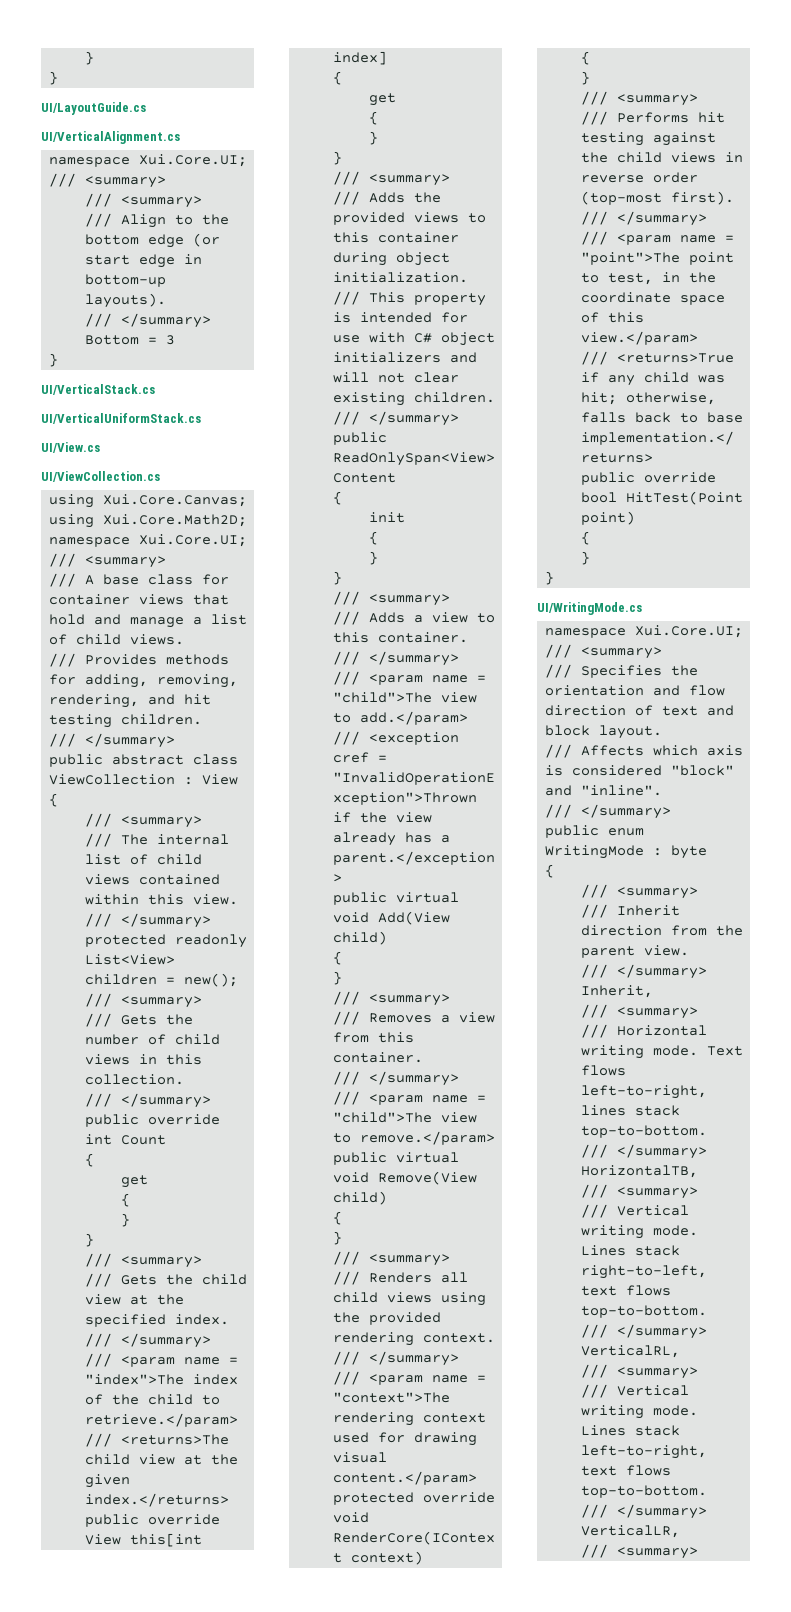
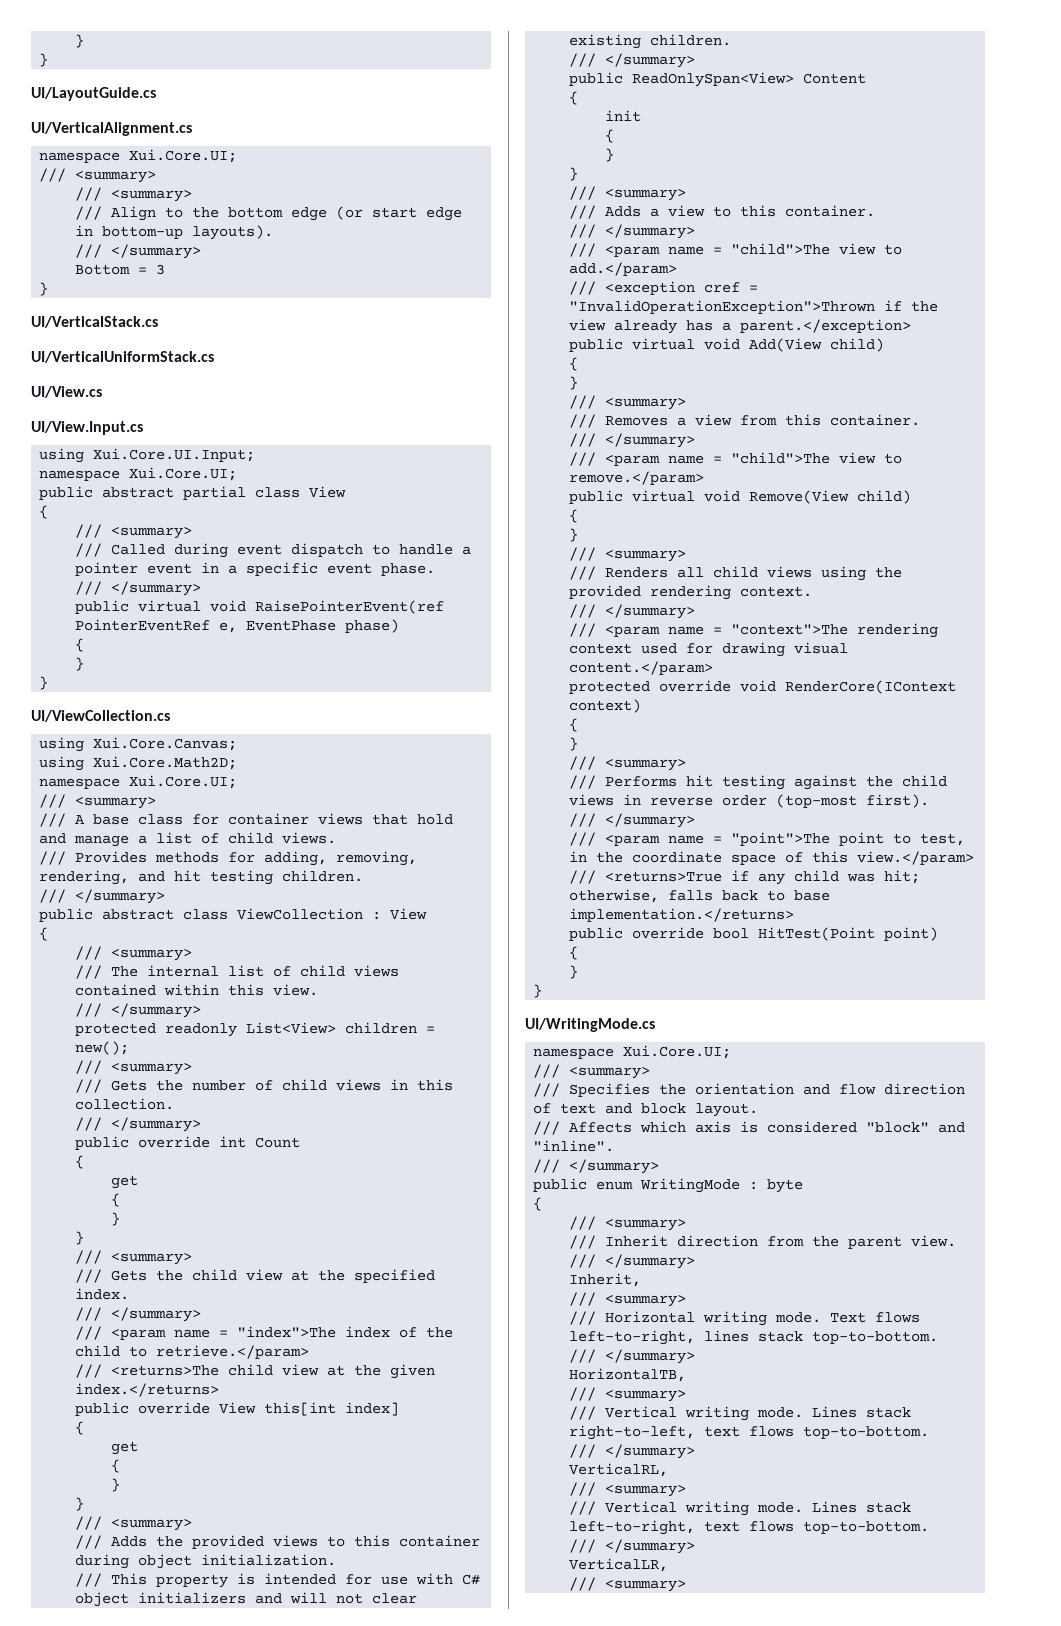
+ UI/View.Input.cs
+ using Xui.Core.UI.Input;
+ namespace Xui.Core.UI;
+ public abstract partial class View
+ {
+ /// <summary>
+ /// Called during event dispatch to handle a pointer event in a specific event phase.
+ /// </summary>
+ public virtual void RaisePointerEvent(ref PointerEventRef e, EventPhase phase)
+ {
+ }
+ }

